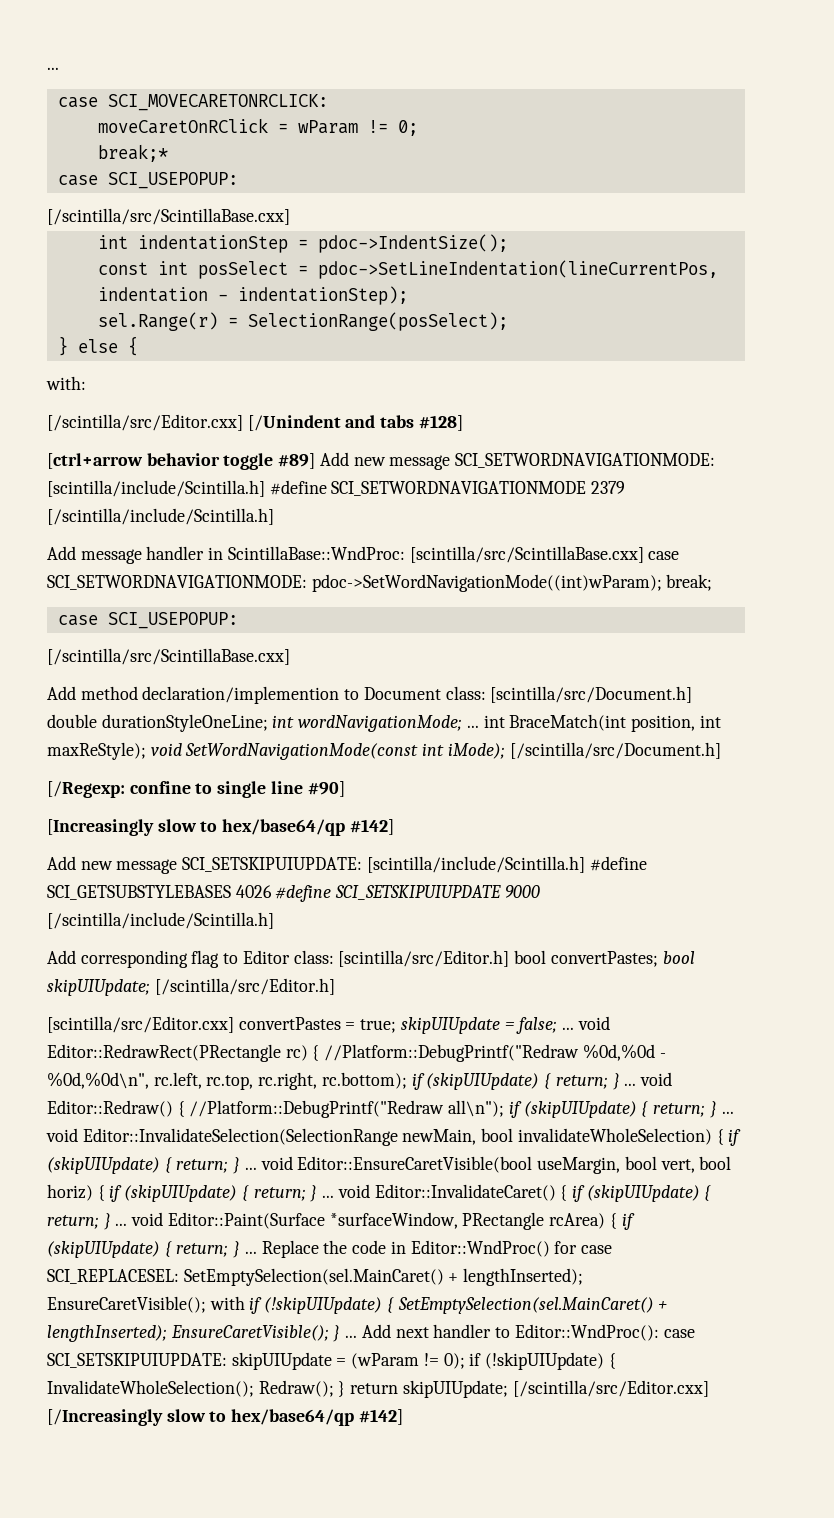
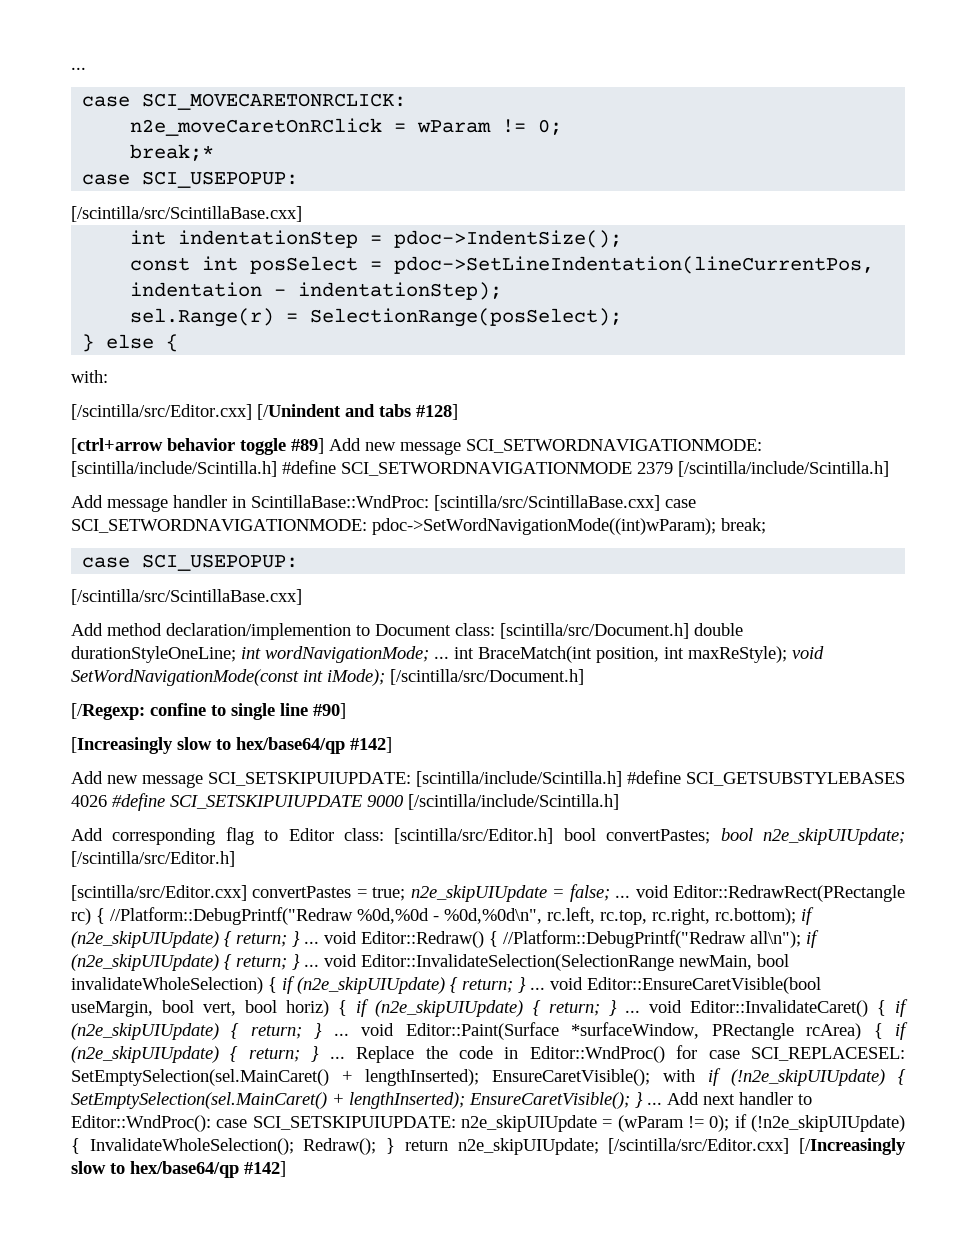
- moveCaretOnRClick = wParam != 0;
+ n2e_moveCaretOnRClick = wParam != 0;
- Add corresponding flag to Editor class: [scintilla/src/Editor.h] bool convertPastes; bool skipUIUpdate; [/scintilla/src/Editor.h]
+ Add corresponding flag to Editor class: [scintilla/src/Editor.h] bool convertPastes; bool n2e_skipUIUpdate; [/scintilla/src/Editor.h]
- skipUIUpdate = false;
+ n2e_skipUIUpdate = false;
- ... void Editor::RedrawRect(PRectangle rc) { //Platform::DebugPrintf("Redraw %0d,%0d - %0d,%0d\n", rc.left, rc.top, rc.right, rc.bottom); if (skipUIUpdate) { return;
+ ... void Editor::RedrawRect(PRectangle rc) { //Platform::DebugPrintf("Redraw %0d,%0d - %0d,%0d\n", rc.left, rc.top, rc.right, rc.bottom); if (n2e_skipUIUpdate) { return;
- } ... void Editor::Redraw() { //Platform::DebugPrintf("Redraw all\n"); if (skipUIUpdate) { return;
+ } ... void Editor::Redraw() { //Platform::DebugPrintf("Redraw all\n"); if (n2e_skipUIUpdate) { return;
- } ... void Editor::InvalidateSelection(SelectionRange newMain, bool invalidateWholeSelection) { if (skipUIUpdate) { return;
+ } ... void Editor::InvalidateSelection(SelectionRange newMain, bool invalidateWholeSelection) { if (n2e_skipUIUpdate) { return;
- } ... void Editor::EnsureCaretVisible(bool useMargin, bool vert, bool horiz) { if (skipUIUpdate) { return;
+ } ... void Editor::EnsureCaretVisible(bool useMargin, bool vert, bool horiz) { if (n2e_skipUIUpdate) { return;
- } ... void Editor::InvalidateCaret() { if (skipUIUpdate) { return;
+ } ... void Editor::InvalidateCaret() { if (n2e_skipUIUpdate) { return;
- } ... void Editor::Paint(Surface *surfaceWindow, PRectangle rcArea) { if (skipUIUpdate) { return;
+ } ... void Editor::Paint(Surface *surfaceWindow, PRectangle rcArea) { if (n2e_skipUIUpdate) { return;
- Replace the code in Editor::WndProc() for case SCI_REPLACESEL: SetEmptySelection(sel.MainCaret() + lengthInserted); EnsureCaretVisible(); with if (!skipUIUpdate) { SetEmptySelection(sel.MainCaret() + lengthInserted); EnsureCaretVisible(); } ...
+ Replace the code in Editor::WndProc() for case SCI_REPLACESEL: SetEmptySelection(sel.MainCaret() + lengthInserted); EnsureCaretVisible(); with if (!n2e_skipUIUpdate) { SetEmptySelection(sel.MainCaret() + lengthInserted); EnsureCaretVisible(); } ...
- Add next handler to Editor::WndProc(): case SCI_SETSKIPUIUPDATE: skipUIUpdate = (wParam != 0); if (!skipUIUpdate) { InvalidateWholeSelection(); Redraw(); } return skipUIUpdate; [/scintilla/src/Editor.cxx] [/Increasingly slow to hex/base64/qp #142]
+ Add next handler to Editor::WndProc(): case SCI_SETSKIPUIUPDATE: n2e_skipUIUpdate = (wParam != 0); if (!n2e_skipUIUpdate) { InvalidateWholeSelection(); Redraw(); } return n2e_skipUIUpdate; [/scintilla/src/Editor.cxx] [/Increasingly slow to hex/base64/qp #142]

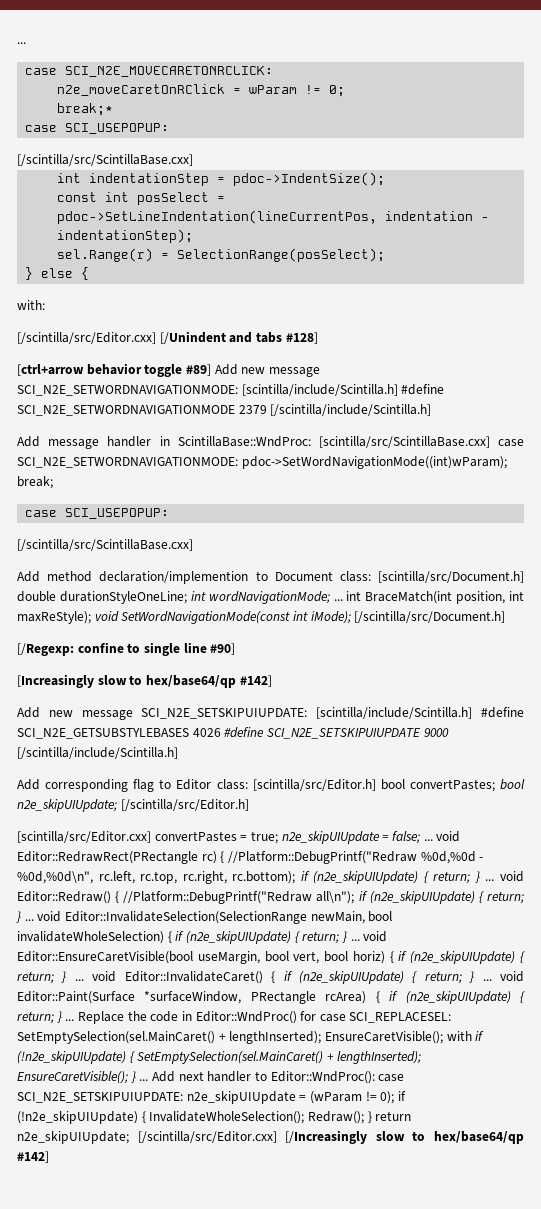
- case SCI_MOVECARETONRCLICK:
+ case SCI_N2E_MOVECARETONRCLICK:
- [ctrl+arrow behavior toggle #89] Add new message SCI_SETWORDNAVIGATIONMODE: [scintilla/include/Scintilla.h] #define SCI_SETWORDNAVIGATIONMODE 2379 [/scintilla/include/Scintilla.h]
+ [ctrl+arrow behavior toggle #89] Add new message SCI_N2E_SETWORDNAVIGATIONMODE: [scintilla/include/Scintilla.h] #define SCI_N2E_SETWORDNAVIGATIONMODE 2379 [/scintilla/include/Scintilla.h]
- Add message handler in ScintillaBase::WndProc: [scintilla/src/ScintillaBase.cxx] case SCI_SETWORDNAVIGATIONMODE: pdoc->SetWordNavigationMode((int)wParam); break;
+ Add message handler in ScintillaBase::WndProc: [scintilla/src/ScintillaBase.cxx] case SCI_N2E_SETWORDNAVIGATIONMODE: pdoc->SetWordNavigationMode((int)wParam); break;
- Add new message SCI_SETSKIPUIUPDATE: [scintilla/include/Scintilla.h] #define SCI_GETSUBSTYLEBASES 4026 #define SCI_SETSKIPUIUPDATE 9000 [/scintilla/include/Scintilla.h]
+ Add new message SCI_N2E_SETSKIPUIUPDATE: [scintilla/include/Scintilla.h] #define SCI_N2E_GETSUBSTYLEBASES 4026 #define SCI_N2E_SETSKIPUIUPDATE 9000 [/scintilla/include/Scintilla.h]
- Add next handler to Editor::WndProc(): case SCI_SETSKIPUIUPDATE: n2e_skipUIUpdate = (wParam != 0); if (!n2e_skipUIUpdate) { InvalidateWholeSelection(); Redraw(); } return n2e_skipUIUpdate; [/scintilla/src/Editor.cxx] [/Increasingly slow to hex/base64/qp #142]
+ Add next handler to Editor::WndProc(): case SCI_N2E_SETSKIPUIUPDATE: n2e_skipUIUpdate = (wParam != 0); if (!n2e_skipUIUpdate) { InvalidateWholeSelection(); Redraw(); } return n2e_skipUIUpdate; [/scintilla/src/Editor.cxx] [/Increasingly slow to hex/base64/qp #142]

